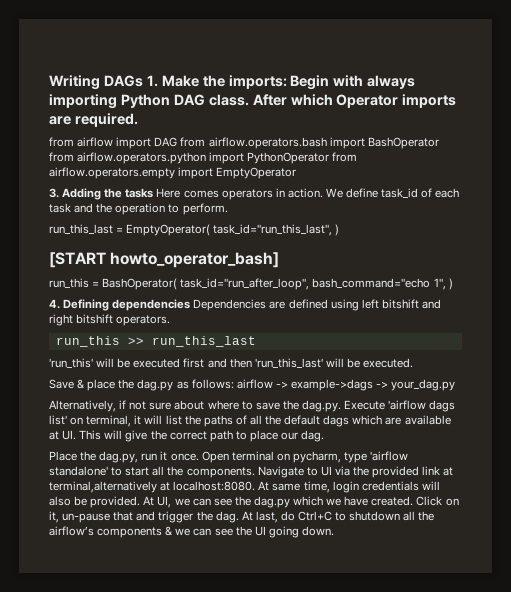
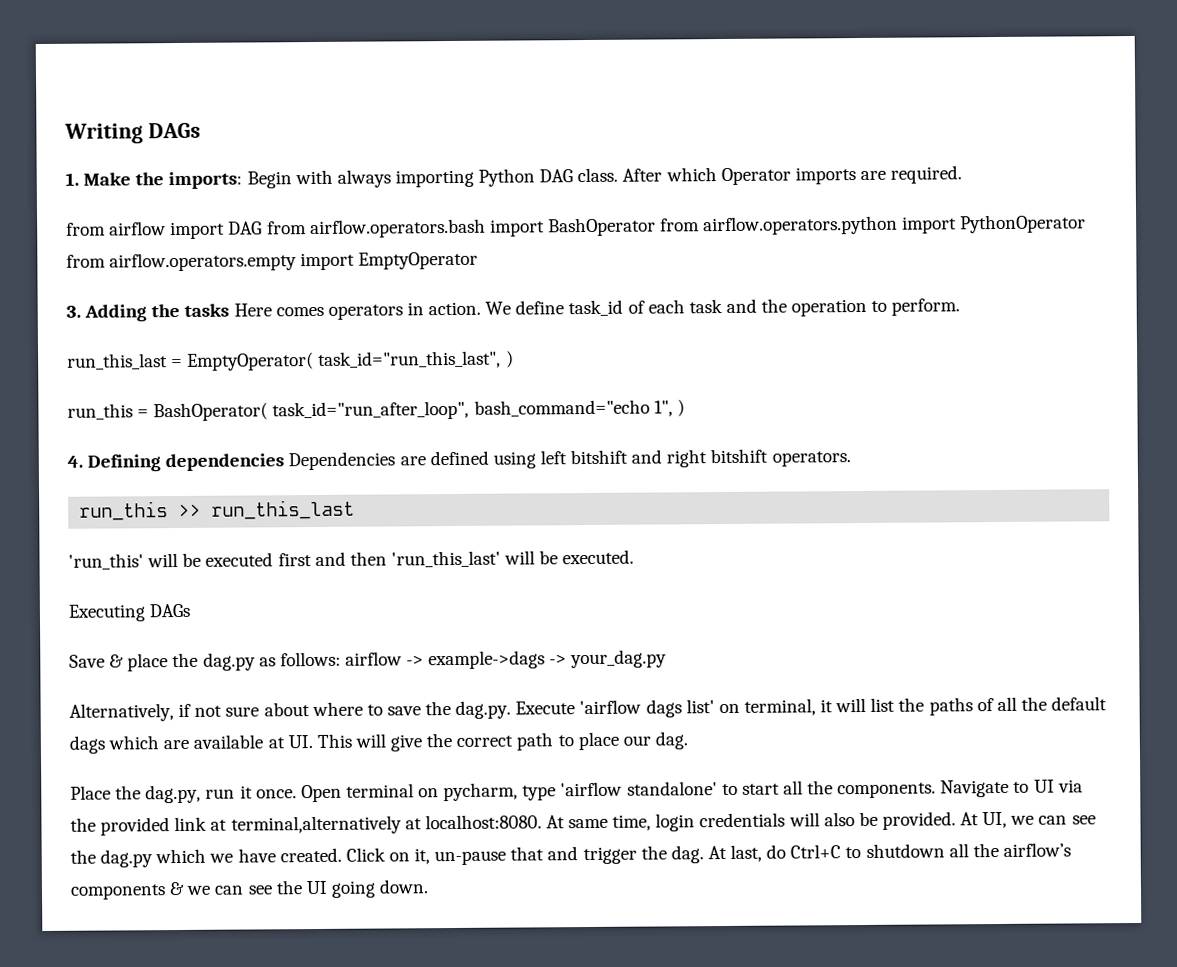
- Writing DAGs 1. Make the imports: Begin with always importing Python DAG class.
+ Writing DAGs
+ 1. Make the imports: Begin with always importing Python DAG class.
- [START howto_operator_bash]
+ Executing DAGs

